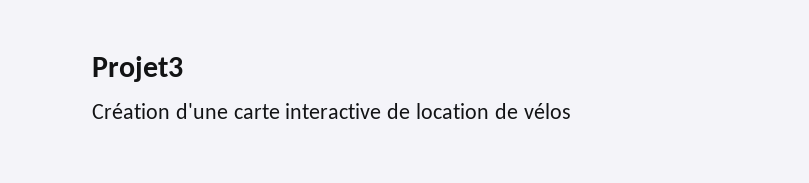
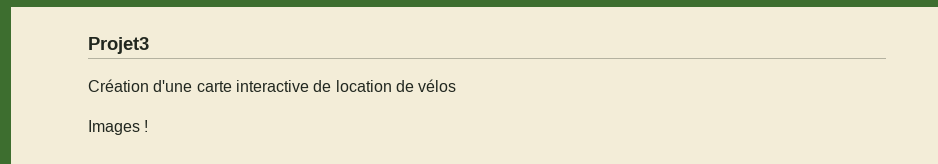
+ Images !

